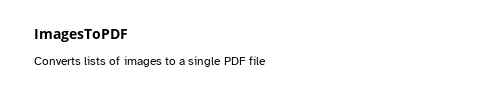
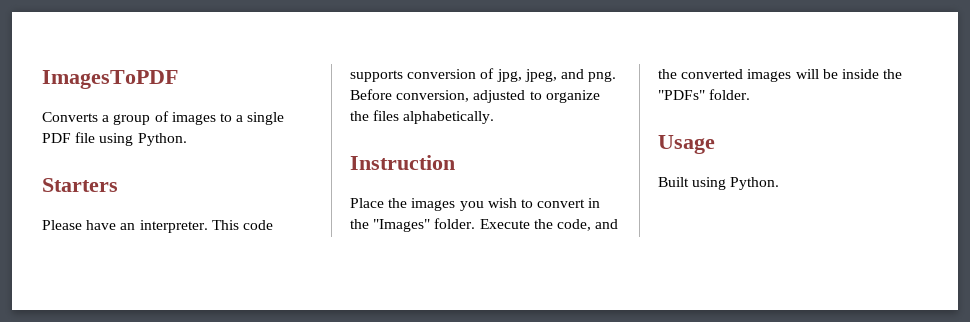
- Converts lists of images to a single PDF file
+ Converts a group of images to a single PDF file using Python.
+ Starters
+ Please have an interpreter. This code supports conversion of jpg, jpeg, and png. Before conversion, adjusted to organize the files alphabetically.
+ Instruction
+ Place the images you wish to convert in the "Images" folder. Execute the code, and the converted images will be inside the "PDFs" folder.
+ Usage
+ Built using Python.

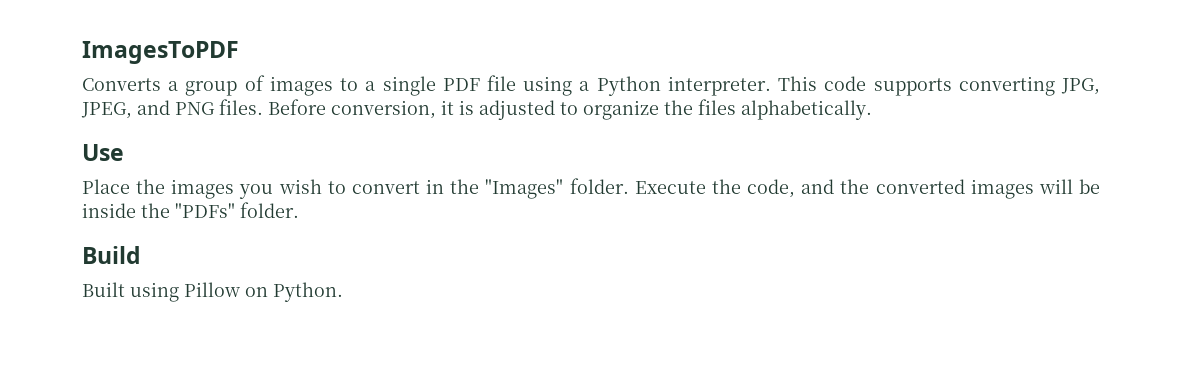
- Converts a group of images to a single PDF file using Python.
- Starters
- Please have an interpreter. This code supports conversion of jpg, jpeg, and png. Before conversion, adjusted to organize the files alphabetically.
+ Converts a group of images to a single PDF file using a Python interpreter. This code supports converting JPG, JPEG, and PNG files. Before conversion, it is adjusted to organize the files alphabetically.
- Instruction
+ Use
- Usage
+ Build
- Built using Python.
+ Built using Pillow on Python.

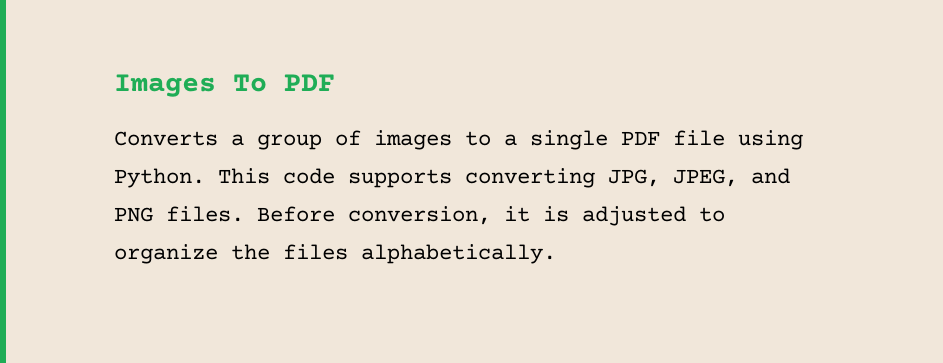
- ImagesToPDF
+ Images To PDF
- Converts a group of images to a single PDF file using a Python interpreter.
+ Converts a group of images to a single PDF file using Python.
- Use
- Place the images you wish to convert in the "Images" folder. Execute the code, and the converted images will be inside the "PDFs" folder.
- Build
- Built using Pillow on Python.

